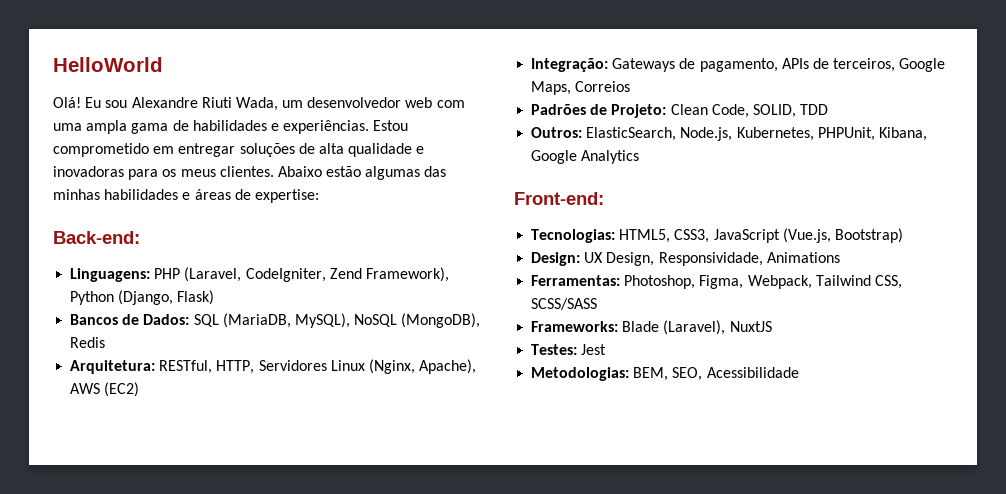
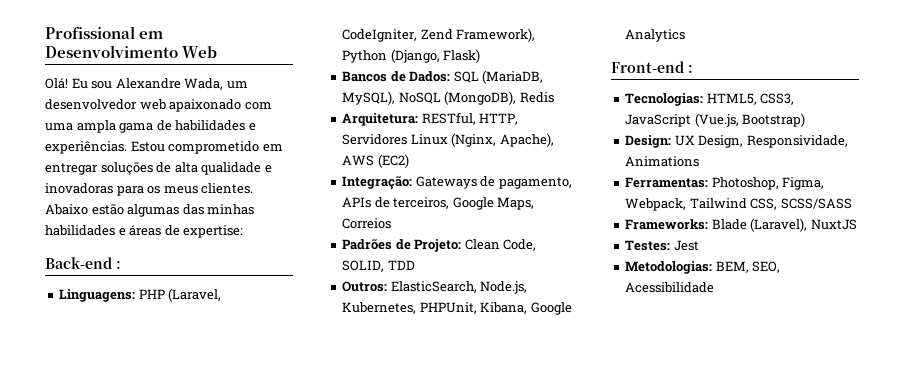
- HelloWorld
+ Profissional em Desenvolvimento Web
- Eu sou Alexandre Riuti Wada, um desenvolvedor web com uma ampla gama de habilidades e experiências.
+ Eu sou Alexandre Wada, um desenvolvedor web apaixonado com uma ampla gama de habilidades e experiências.
- Back-end:
+ Back-end :
- Front-end:
+ Front-end :

